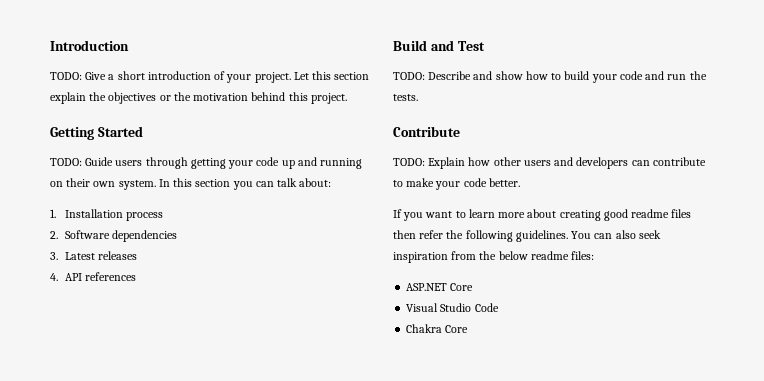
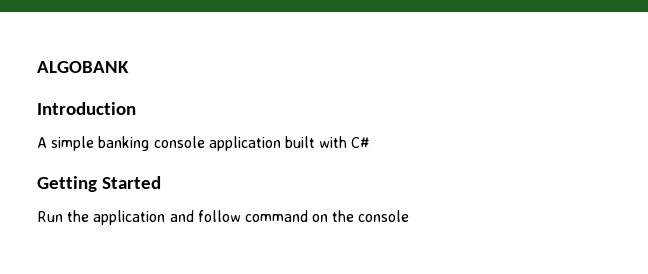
+ ALGOBANK
- TODO: Give a short introduction of your project. Let this section explain the objectives or the motivation behind this project.
+ A simple banking console application built with C#
  Getting Started
- TODO: Guide users through getting your code up and running on their own system. In this section you can talk about:
- 1. Installation process
- 2. Software dependencies
- 3. Latest releases
- 4. API references
- Build and Test
- TODO: Describe and show how to build your code and run the tests.
- Contribute
- TODO: Explain how other users and developers can contribute to make your code better.
- If you want to learn more about creating good readme files then refer the following guidelines. You can also seek inspiration from the below readme files:
- ASP.NET Core
- Visual Studio Code
- Chakra Core
+ Run the application and follow command on the console

